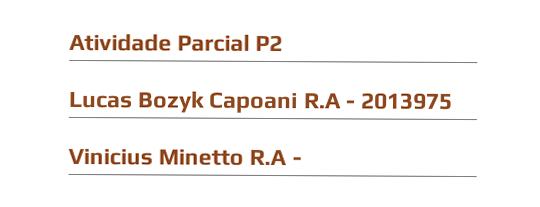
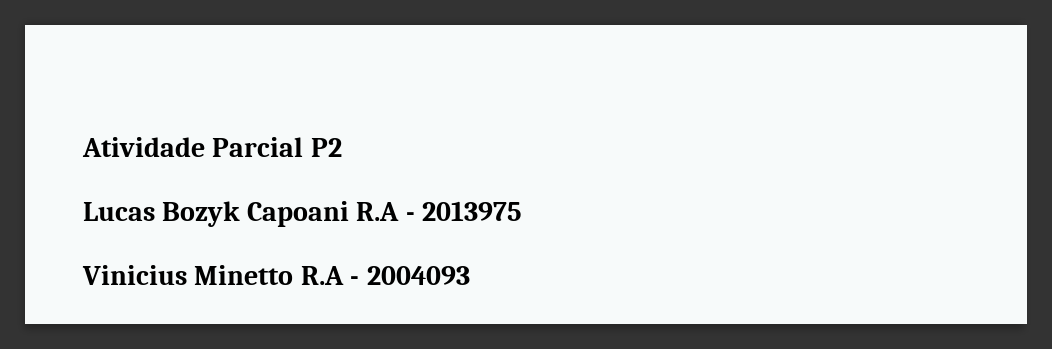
- Vinicius Minetto R.A -
+ Vinicius Minetto R.A - 2004093

